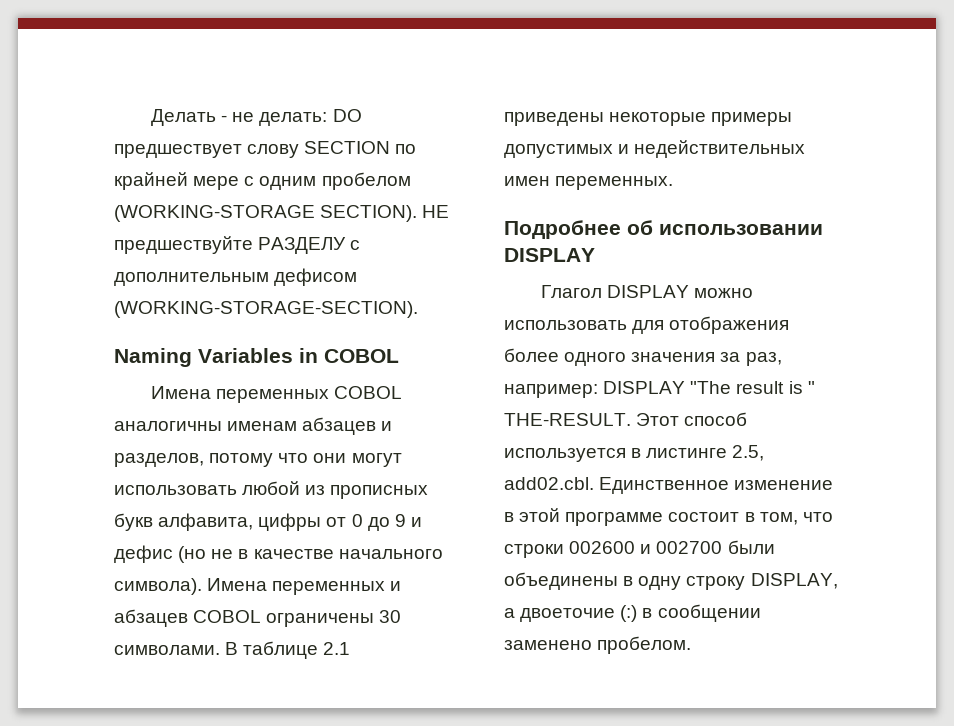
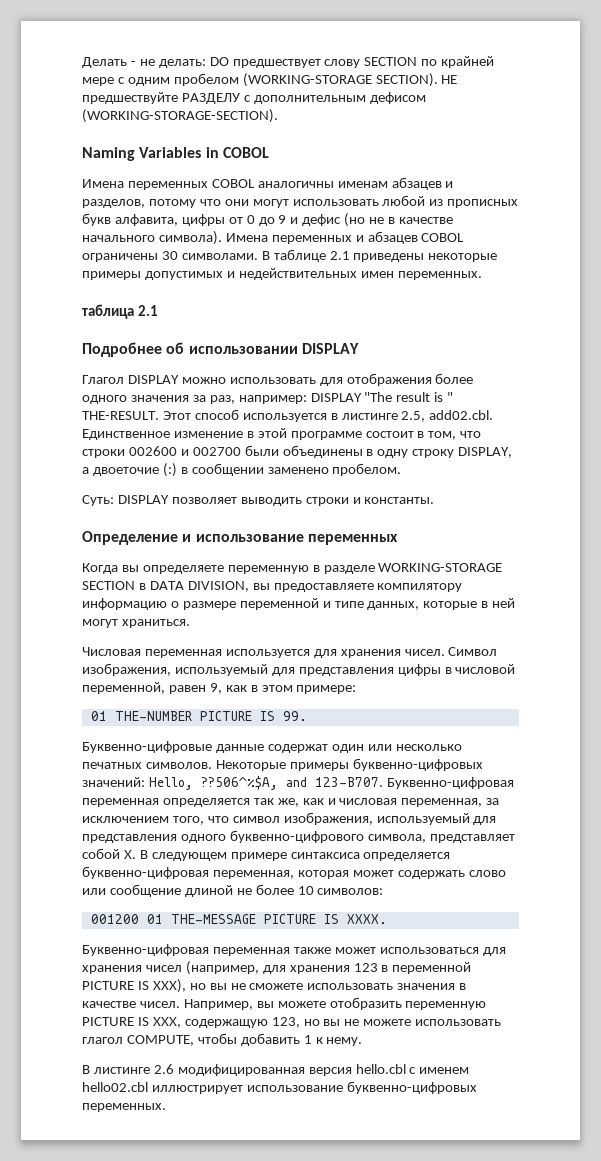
+ таблица 2.1
+ Суть: DISPLAY позволяет выводить строки и константы.
+ Определение и использование переменных
+ Когда вы определяете переменную в разделе WORKING-STORAGE SECTION в DATA DIVISION, вы предоставляете компилятору информацию о размере переменной и типе данных, которые в ней могут храниться.
+ Числовая переменная используется для хранения чисел. Символ изображения, используемый для представления цифры в числовой переменной, равен 9, как в этом примере:
+ 01 THE-NUMBER PICTURE IS 99.
+ Буквенно-цифровые данные содержат один или несколько печатных символов. Некоторые примеры буквенно-цифровых значений: Hello, ??506^%$A, and 123-B707. Буквенно-цифровая переменная определяется так же, как и числовая переменная, за исключением того, что символ изображения, используемый для представления одного буквенно-цифрового символа, представляет собой X. В следующем примере синтаксиса определяется буквенно-цифровая переменная, которая может содержать слово или сообщение длиной не более 10 символов:
+ 001200 01 THE-MESSAGE PICTURE IS XXXX.
+ Буквенно-цифровая переменная также может использоваться для хранения чисел (например, для хранения 123 в переменной PICTURE IS XXX), но вы не сможете использовать значения в качестве чисел. Например, вы можете отобразить переменную PICTURE IS XXX, содержащую 123, но вы не можете использовать глагол COMPUTE, чтобы добавить 1 к нему.
+ В листинге 2.6 модифицированная версия hello.cbl с именем hello02.cbl иллюстрирует использование буквенно-цифровых переменных.

